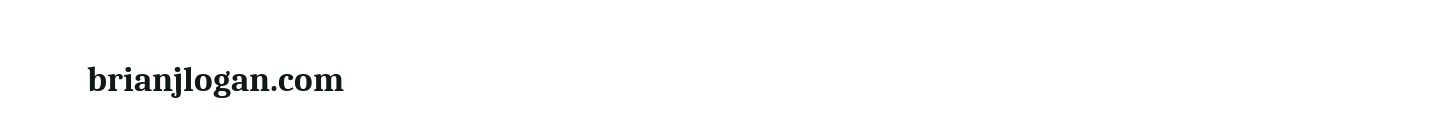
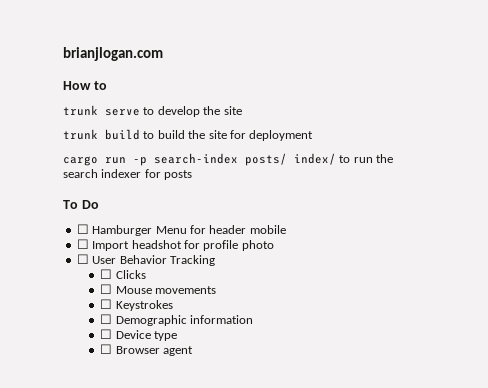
+ How to
+ trunk serve to develop the site
+ trunk build to build the site for deployment
+ cargo run -p search-index posts/ index/ to run the search indexer for posts
+ To Do
+ ☐ Hamburger Menu for header mobile
+ ☐ Import headshot for profile photo
+ ☐ User Behavior Tracking
+ ☐ Clicks
+ ☐ Mouse movements
+ ☐ Keystrokes
+ ☐ Demographic information
+ ☐ Device type
+ ☐ Browser agent

